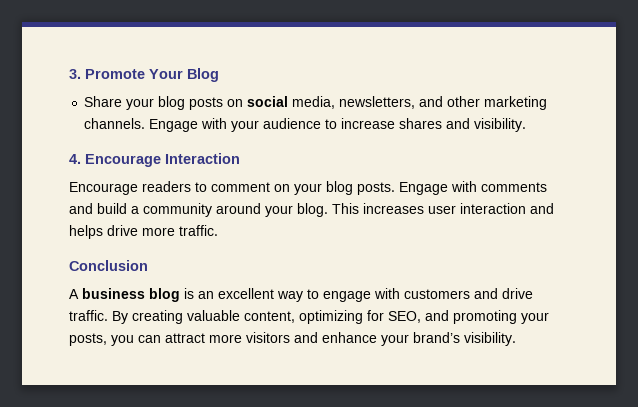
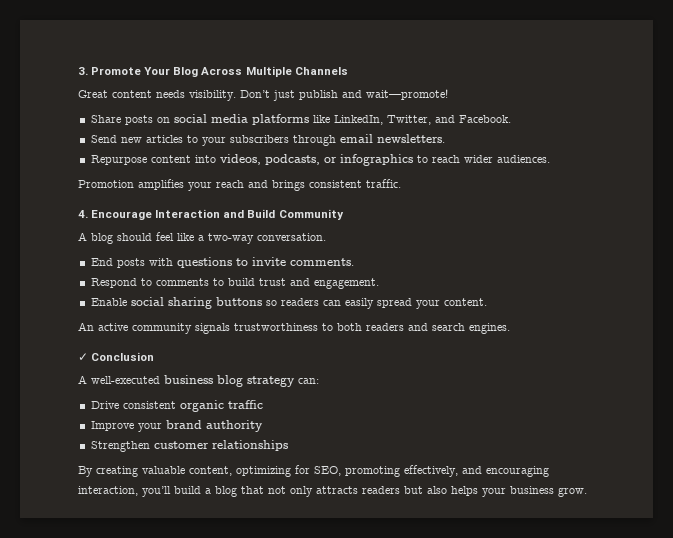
- 3. Promote Your Blog
+ 3. Promote Your Blog Across Multiple Channels
+ Great content needs visibility. Don’t just publish and wait—promote!
- Share your blog posts on social media, newsletters, and other marketing channels. Engage with your audience to increase shares and visibility.
- 4. Encourage Interaction
- Encourage readers to comment on your blog posts. Engage with comments and build a community around your blog. This increases user interaction and helps drive more traffic.
- Conclusion
+ Share posts on social media platforms like LinkedIn, Twitter, and Facebook.
+ Send new articles to your subscribers through email newsletters.
+ Repurpose content into videos, podcasts, or infographics to reach wider audiences.
+ Promotion amplifies your reach and brings consistent traffic.
+ 4. Encourage Interaction and Build Community
+ A blog should feel like a two-way conversation.
+ End posts with questions to invite comments.
+ Respond to comments to build trust and engagement.
+ Enable social sharing buttons so readers can easily spread your content.
+ An active community signals trustworthiness to both readers and search engines.
+ ✓ Conclusion
- A business blog is an excellent way to engage with customers and drive traffic. By creating valuable content, optimizing for SEO, and promoting your posts, you can attract more visitors and enhance your brand’s visibility.
+ A well-executed business blog strategy can:
+ Drive consistent organic traffic
+ Improve your brand authority
+ Strengthen customer relationships
+ By creating valuable content, optimizing for SEO, promoting effectively, and encouraging interaction, you’ll build a blog that not only attracts readers but also helps your business grow.

